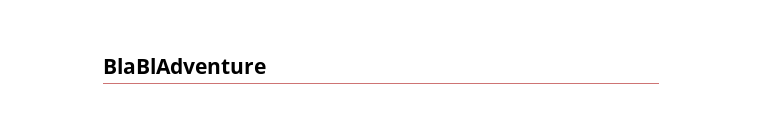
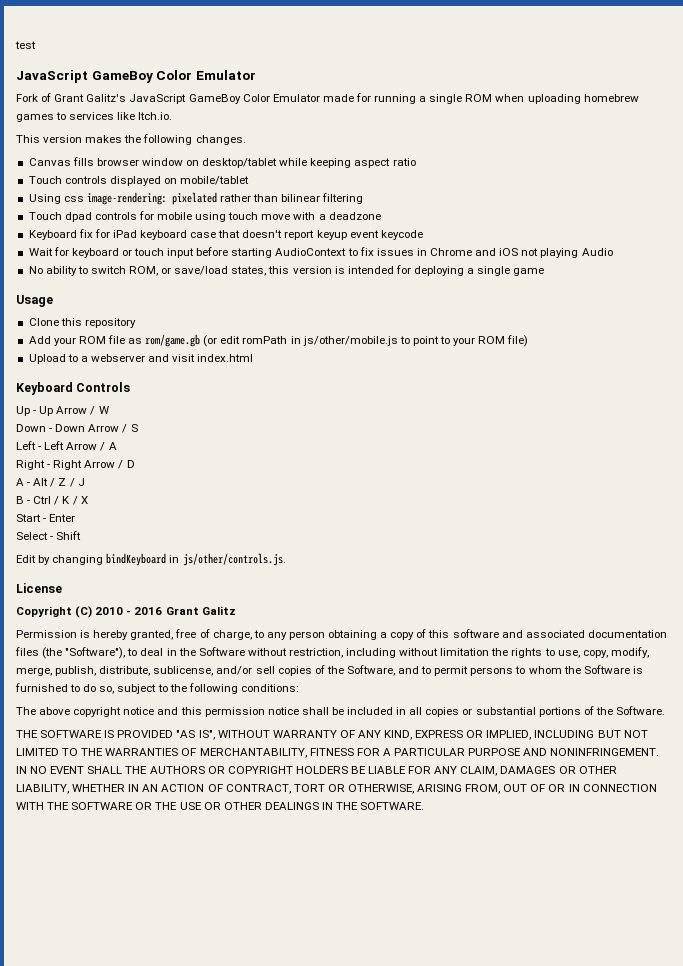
- BlaBlAdventure
+ test
+ JavaScript GameBoy Color Emulator
+ Fork of Grant Galitz's JavaScript GameBoy Color Emulator made for running a single ROM when uploading homebrew games to services like Itch.io.
+ This version makes the following changes.
+ Canvas fills browser window on desktop/tablet while keeping aspect ratio
+ Touch controls displayed on mobile/tablet
+ Using css image-rendering: pixelated rather than bilinear filtering
+ Touch dpad controls for mobile using touch move with a deadzone
+ Keyboard fix for iPad keyboard case that doesn't report keyup event keycode
+ Wait for keyboard or touch input before starting AudioContext to fix issues in Chrome and iOS not playing Audio
+ No ability to switch ROM, or save/load states, this version is intended for deploying a single game
+ Usage
+ Clone this repository
+ Add your ROM file as rom/game.gb (or edit romPath in js/other/mobile.js to point to your ROM file)
+ Upload to a webserver and visit index.html
+ Keyboard Controls
+ Up - Up Arrow / W
+ Down - Down Arrow / S
+ Left - Left Arrow / A
+ Right - Right Arrow / D
+ A - Alt / Z / J
+ B - Ctrl / K / X
+ Start - Enter
+ Select - Shift
+ Edit by changing bindKeyboard in js/other/controls.js.
+ License
+ Copyright (C) 2010 - 2016 Grant Galitz
+ Permission is hereby granted, free of charge, to any person obtaining a copy of this software and associated documentation files (the "Software"), to deal in the Software without restriction, including without limitation the rights to use, copy, modify, merge, publish, distribute, sublicense, and/or sell copies of the Software, and to permit persons to whom the Software is furnished to do so, subject to the following conditions:
+ The above copyright notice and this permission notice shall be included in all copies or substantial portions of the Software.
+ THE SOFTWARE IS PROVIDED "AS IS", WITHOUT WARRANTY OF ANY KIND, EXPRESS OR IMPLIED, INCLUDING BUT NOT LIMITED TO THE WARRANTIES OF MERCHANTABILITY, FITNESS FOR A PARTICULAR PURPOSE AND NONINFRINGEMENT. IN NO EVENT SHALL THE AUTHORS OR COPYRIGHT HOLDERS BE LIABLE FOR ANY CLAIM, DAMAGES OR OTHER LIABILITY, WHETHER IN AN ACTION OF CONTRACT, TORT OR OTHERWISE, ARISING FROM, OUT OF OR IN CONNECTION WITH THE SOFTWARE OR THE USE OR OTHER DEALINGS IN THE SOFTWARE.

